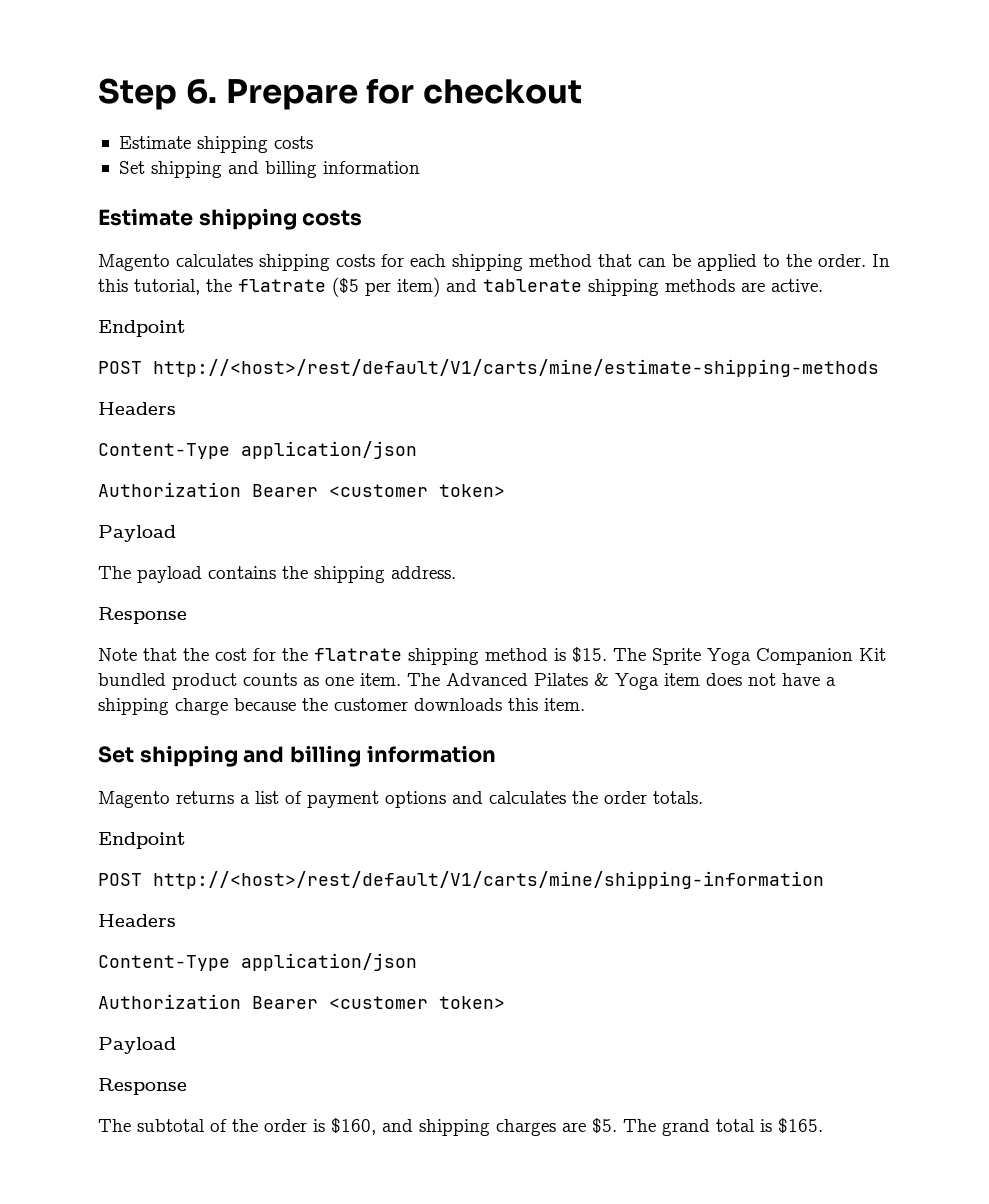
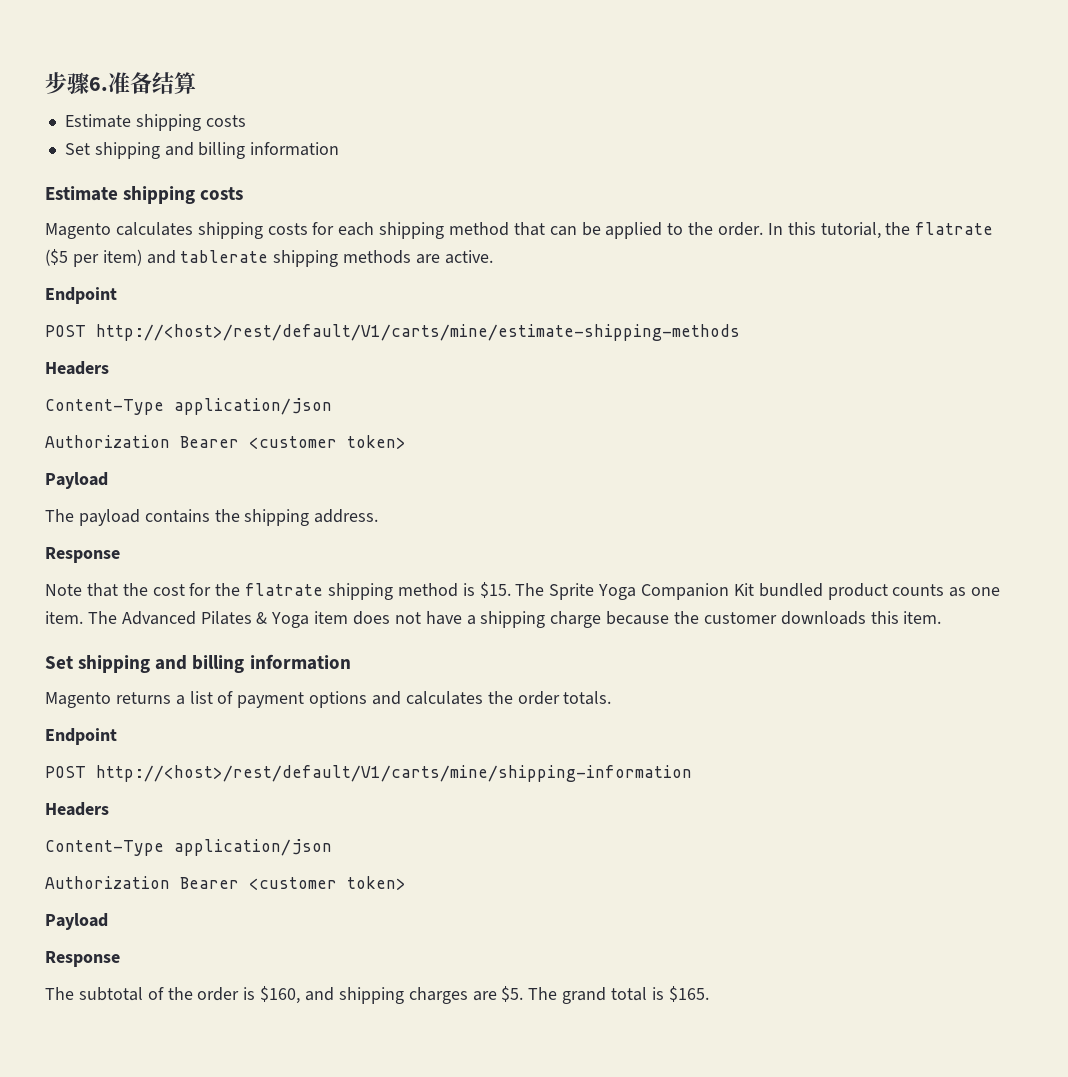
- Step 6. Prepare for checkout
+ 步骤6.准备结算

